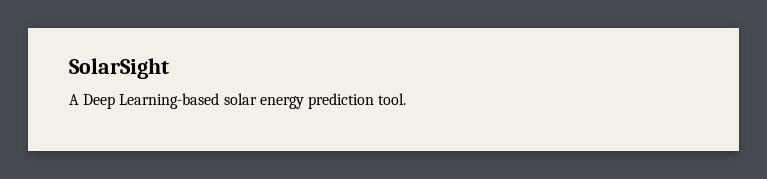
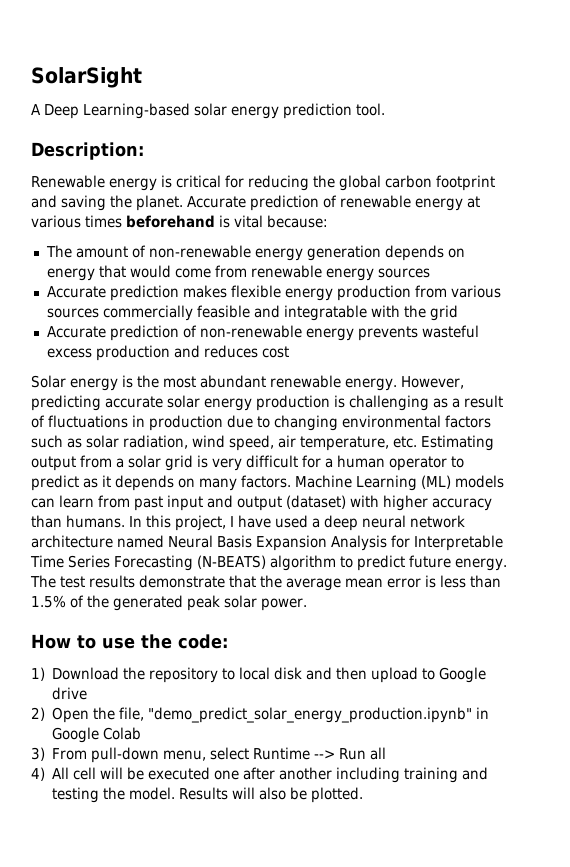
+ Description:
+ Renewable energy is critical for reducing the global carbon footprint and saving the planet. Accurate prediction of renewable energy at various times beforehand is vital because:
+ The amount of non-renewable energy generation depends on energy that would come from renewable energy sources
+ Accurate prediction makes flexible energy production from various sources commercially feasible and integratable with the grid
+ Accurate prediction of non-renewable energy prevents wasteful excess production and reduces cost
+ Solar energy is the most abundant renewable energy. However, predicting accurate solar energy production is challenging as a result of fluctuations in production due to changing environmental factors such as solar radiation, wind speed, air temperature, etc. Estimating output from a solar grid is very difficult for a human operator to predict as it depends on many factors. Machine Learning (ML) models can learn from past input and output (dataset) with higher accuracy than humans. In this project, I have used a deep neural network architecture named Neural Basis Expansion Analysis for Interpretable Time Series Forecasting (N-BEATS) algorithm to predict future energy. The test results demonstrate that the average mean error is less than 1.5% of the generated peak solar power.
+ How to use the code:
+ 1) Download the repository to local disk and then upload to Google drive
+ 2) Open the file, "demo_predict_solar_energy_production.ipynb" in Google Colab
+ 3) From pull-down menu, select Runtime --> Run all
+ 4) All cell will be executed one after another including training and testing the model. Results will also be plotted.

